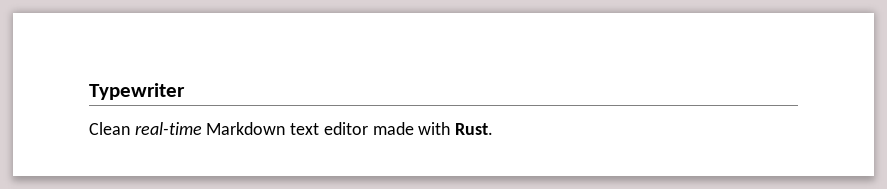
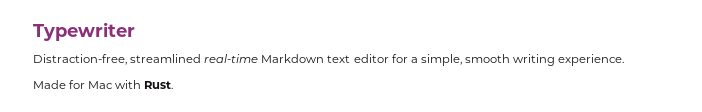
- Clean real-time Markdown text editor made with Rust.
+ Distraction-free, streamlined real-time Markdown text editor for a simple, smooth writing experience.
+ Made for Mac with Rust.

